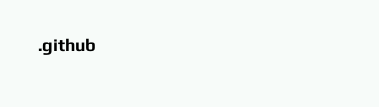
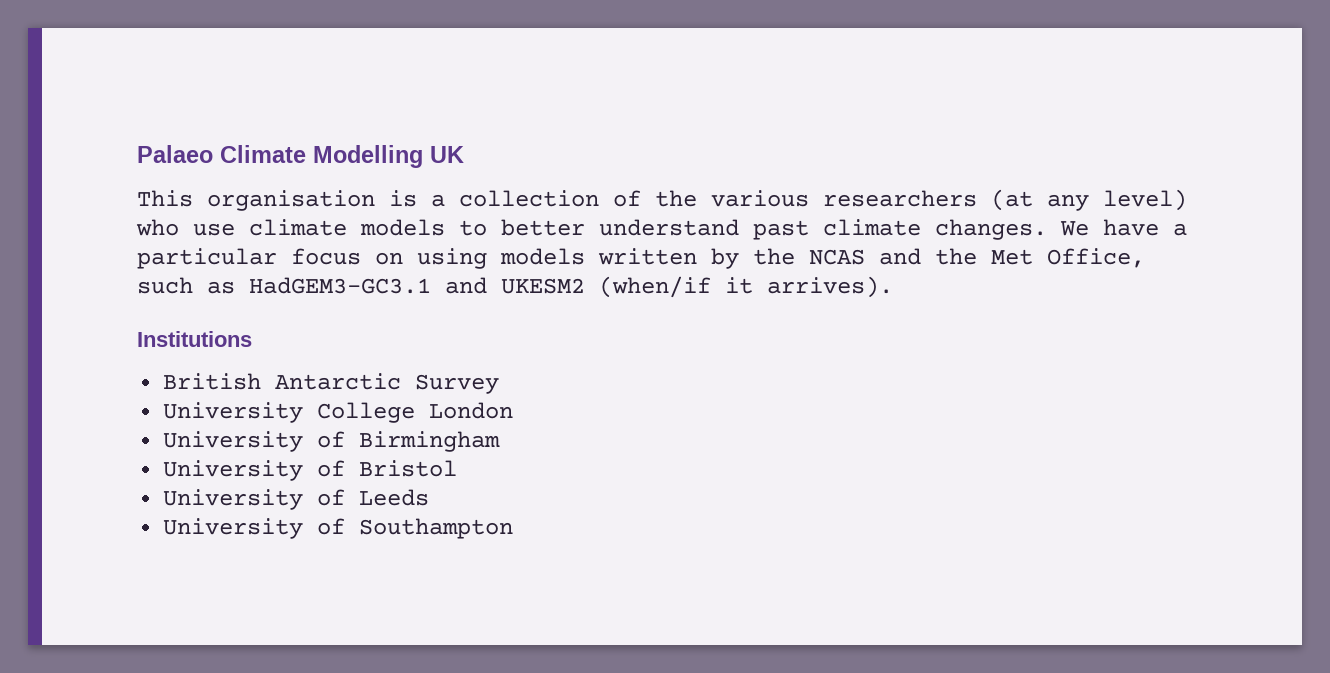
- .github
+ Palaeo Climate Modelling UK
+ This organisation is a collection of the various researchers (at any level) who use climate models to better understand past climate changes. We have a particular focus on using models written by the NCAS and the Met Office, such as HadGEM3-GC3.1 and UKESM2 (when/if it arrives).
+ Institutions
+ British Antarctic Survey
+ University College London
+ University of Birmingham
+ University of Bristol
+ University of Leeds
+ University of Southampton

